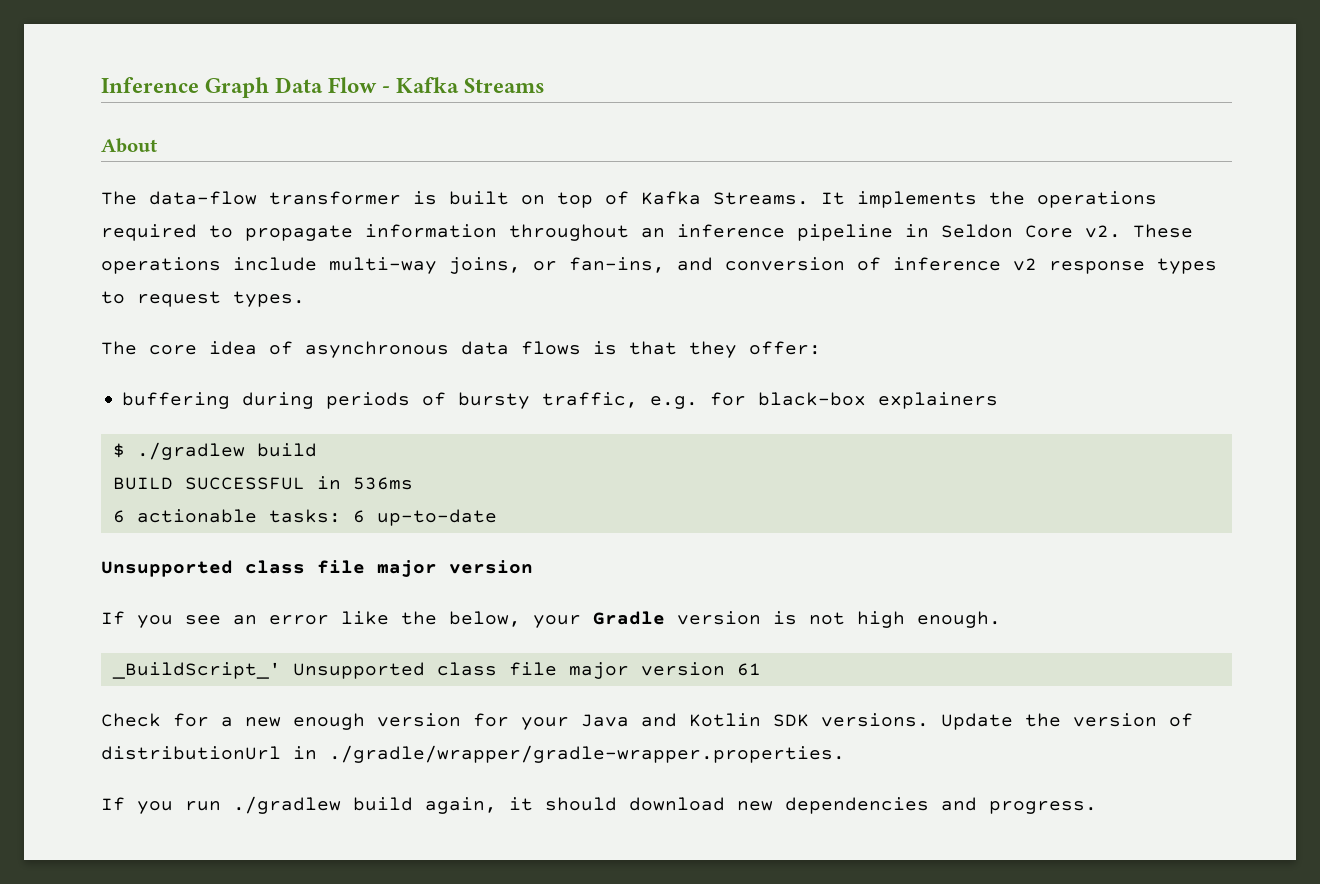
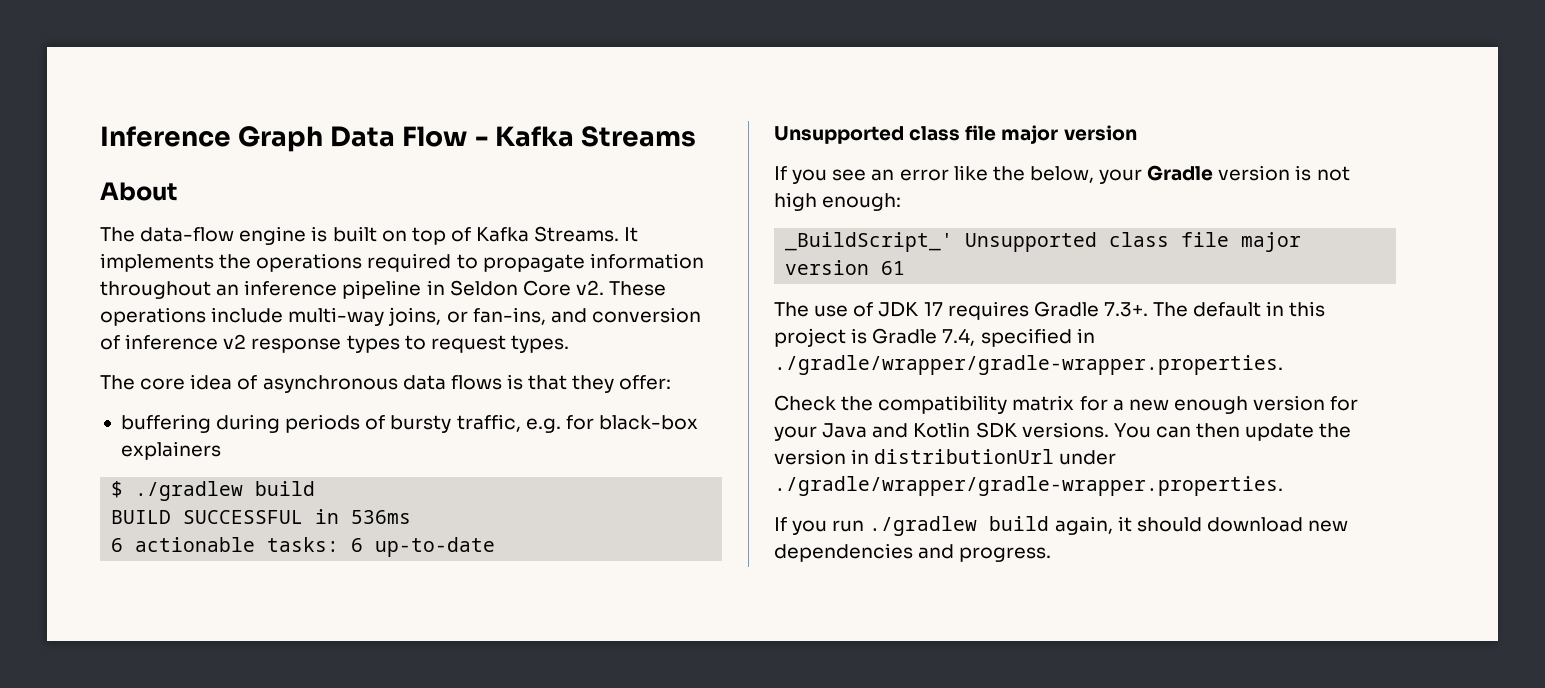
- The data-flow transformer is built on top of Kafka Streams.
+ The data-flow engine is built on top of Kafka Streams.
- If you see an error like the below, your Gradle version is not high enough.
+ If you see an error like the below, your Gradle version is not high enough:
- Check for a new enough version for your Java and Kotlin SDK versions.
+ The use of JDK 17 requires Gradle 7.3+. The default in this project is Gradle 7.4, specified in ./gradle/wrapper/gradle-wrapper.properties.
+ Check the compatibility matrix for a new enough version for your Java and Kotlin SDK versions.
- Update the version of distributionUrl in ./gradle/wrapper/gradle-wrapper.properties.
+ You can then update the version in distributionUrl under ./gradle/wrapper/gradle-wrapper.properties.

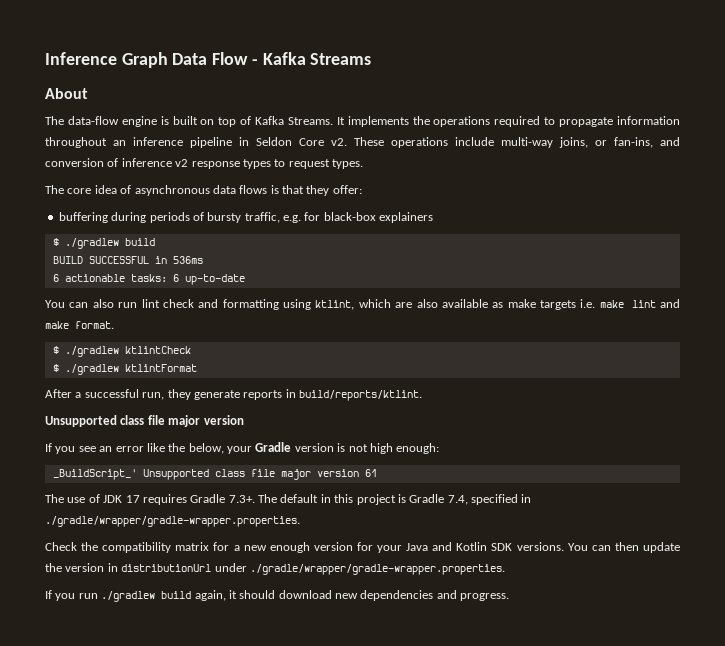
+ You can also run lint check and formatting using ktlint, which are also available as make targets i.e. make lint and make format.
+ $ ./gradlew ktlintCheck
+ $ ./gradlew ktlintFormat
+ After a successful run, they generate reports in build/reports/ktlint.

